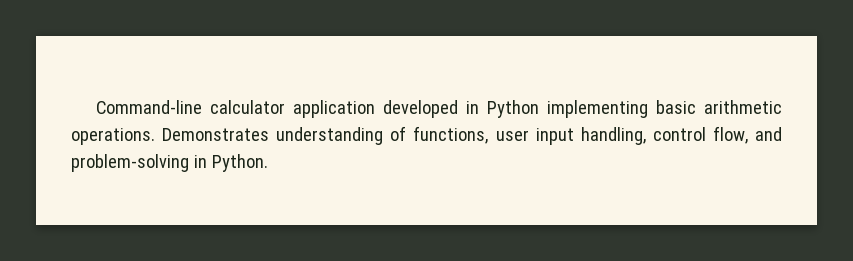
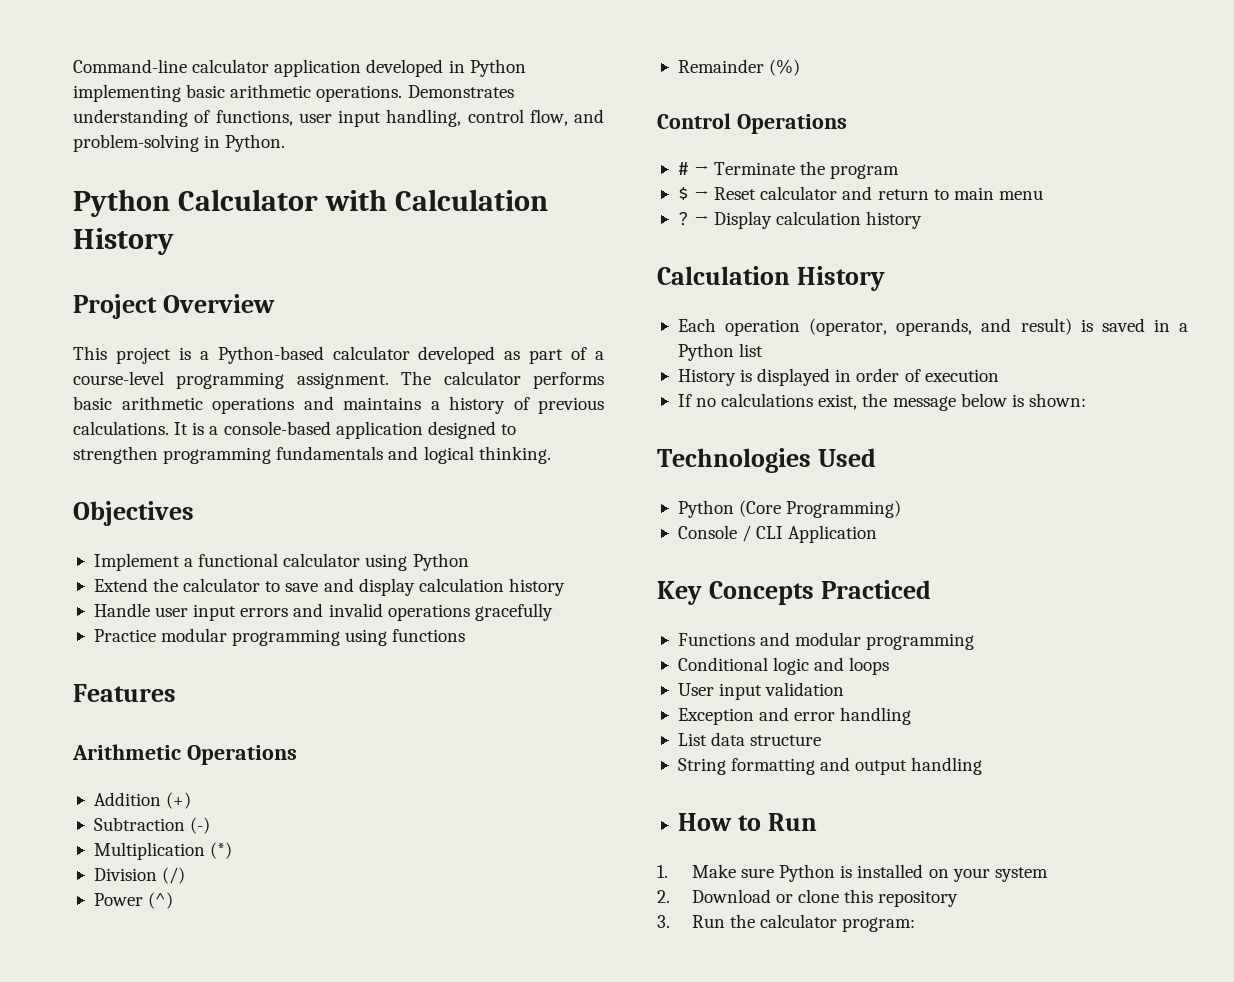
+ Python Calculator with Calculation History
+ Project Overview
+ This project is a Python-based calculator developed as part of a course-level programming assignment. The calculator performs basic arithmetic operations and maintains a history of previous calculations. It is a console-based application designed to strengthen programming fundamentals and logical thinking.
+ Objectives
+ Implement a functional calculator using Python
+ Extend the calculator to save and display calculation history
+ Handle user input errors and invalid operations gracefully
+ Practice modular programming using functions
+ Features
+ Arithmetic Operations
+ Addition (+)
+ Subtraction (-)
+ Multiplication (*)
+ Division (/)
+ Power (^)
+ Remainder (%)
+ Control Operations
+ # → Terminate the program
+ $ → Reset calculator and return to main menu
+ ? → Display calculation history
+ Calculation History
+ Each operation (operator, operands, and result) is saved in a Python list
+ History is displayed in order of execution
+ If no calculations exist, the message below is shown:
+ Technologies Used
+ Python (Core Programming)
+ Console / CLI Application
+ Key Concepts Practiced
+ Functions and modular programming
+ Conditional logic and loops
+ User input validation
+ Exception and error handling
+ List data structure
+ String formatting and output handling
+ How to Run
+ 1. Make sure Python is installed on your system
+ 2. Download or clone this repository
+ 3. Run the calculator program:

